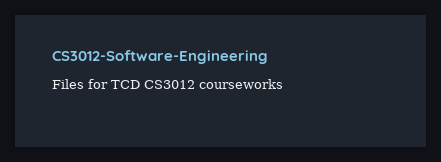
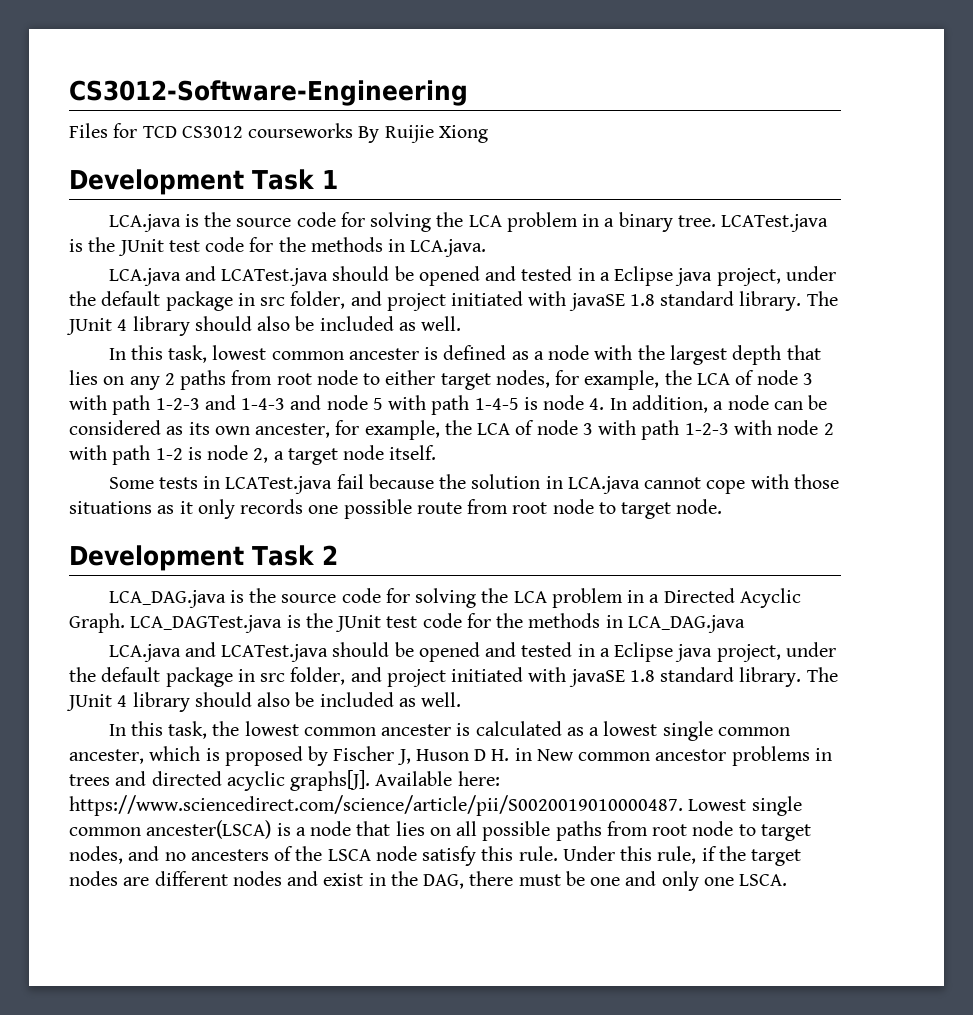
- Files for TCD CS3012 courseworks
+ Files for TCD CS3012 courseworks By Ruijie Xiong
+ Development Task 1
+ LCA.java is the source code for solving the LCA problem in a binary tree. LCATest.java is the JUnit test code for the methods in LCA.java.
+ LCA.java and LCATest.java should be opened and tested in a Eclipse java project, under the default package in src folder, and project initiated with javaSE 1.8 standard library. The JUnit 4 library should also be included as well.
+ In this task, lowest common ancester is defined as a node with the largest depth that lies on any 2 paths from root node to either target nodes, for example, the LCA of node 3 with path 1-2-3 and 1-4-3 and node 5 with path 1-4-5 is node 4. In addition, a node can be considered as its own ancester, for example, the LCA of node 3 with path 1-2-3 with node 2 with path 1-2 is node 2, a target node itself.
+ Some tests in LCATest.java fail because the solution in LCA.java cannot cope with those situations as it only records one possible route from root node to target node.
+ Development Task 2
+ LCA_DAG.java is the source code for solving the LCA problem in a Directed Acyclic Graph. LCA_DAGTest.java is the JUnit test code for the methods in LCA_DAG.java
+ LCA.java and LCATest.java should be opened and tested in a Eclipse java project, under the default package in src folder, and project initiated with javaSE 1.8 standard library. The JUnit 4 library should also be included as well.
+ In this task, the lowest common ancester is calculated as a lowest single common ancester, which is proposed by Fischer J, Huson D H. in New common ancestor problems in trees and directed acyclic graphs[J]. Available here: https://www.sciencedirect.com/science/article/pii/S0020019010000487. Lowest single common ancester(LSCA) is a node that lies on all possible paths from root node to target nodes, and no ancesters of the LSCA node satisfy this rule. Under this rule, if the target nodes are different nodes and exist in the DAG, there must be one and only one LSCA.

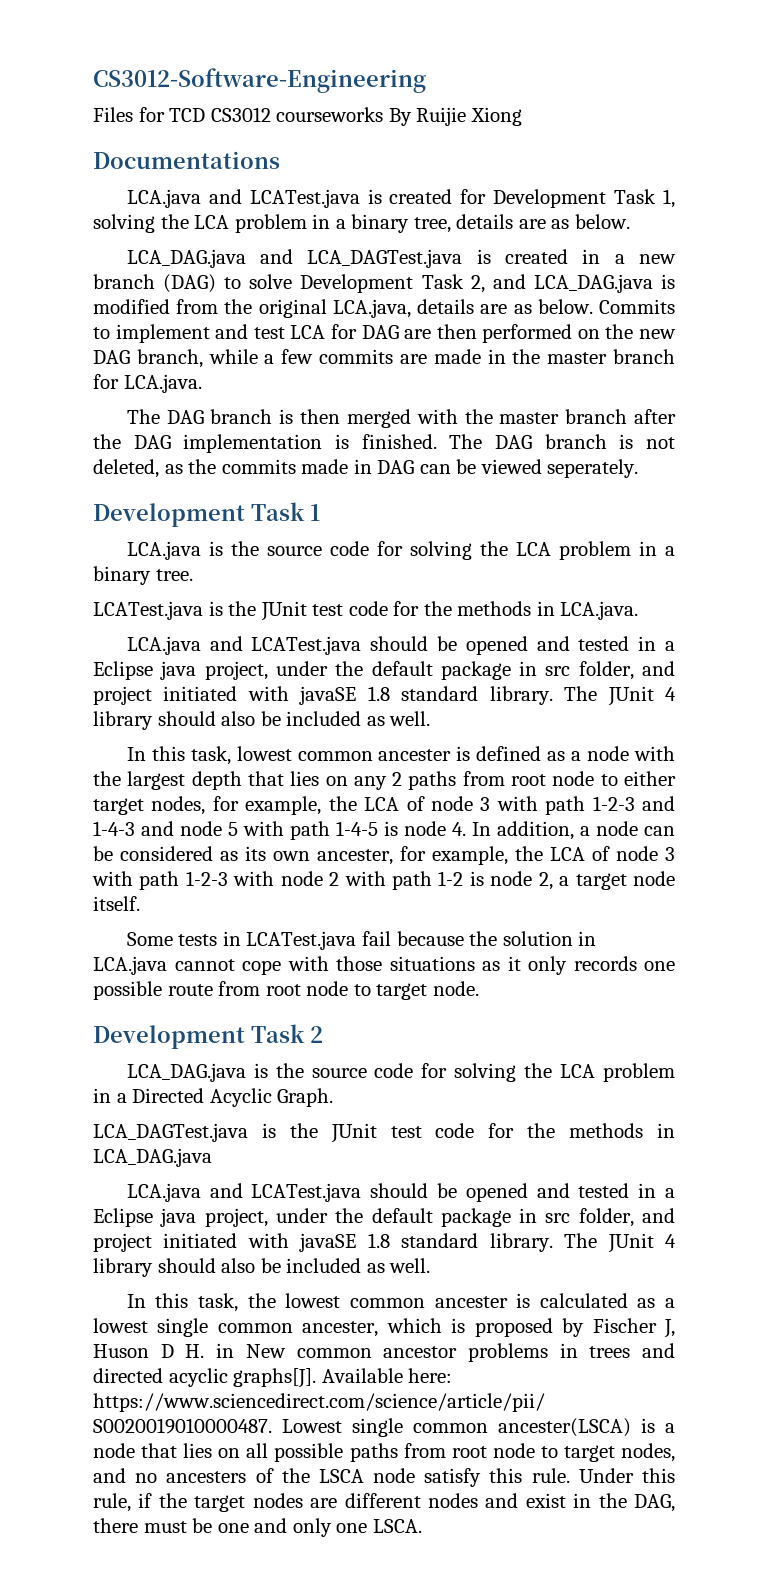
+ Documentations
+ LCA.java and LCATest.java is created for Development Task 1, solving the LCA problem in a binary tree, details are as below.
+ LCA_DAG.java and LCA_DAGTest.java is created in a new branch (DAG) to solve Development Task 2, and LCA_DAG.java is modified from the original LCA.java, details are as below. Commits to implement and test LCA for DAG are then performed on the new DAG branch, while a few commits are made in the master branch for LCA.java.
+ The DAG branch is then merged with the master branch after the DAG implementation is finished. The DAG branch is not deleted, as the commits made in DAG can be viewed seperately.
- LCA.java is the source code for solving the LCA problem in a binary tree. LCATest.java is the JUnit test code for the methods in LCA.java.
+ LCA.java is the source code for solving the LCA problem in a binary tree.
+ LCATest.java is the JUnit test code for the methods in LCA.java.
- LCA_DAG.java is the source code for solving the LCA problem in a Directed Acyclic Graph. LCA_DAGTest.java is the JUnit test code for the methods in LCA_DAG.java
+ LCA_DAG.java is the source code for solving the LCA problem in a Directed Acyclic Graph.
+ LCA_DAGTest.java is the JUnit test code for the methods in LCA_DAG.java

